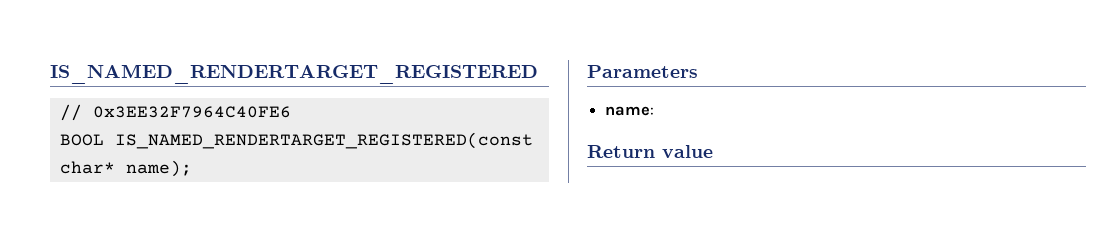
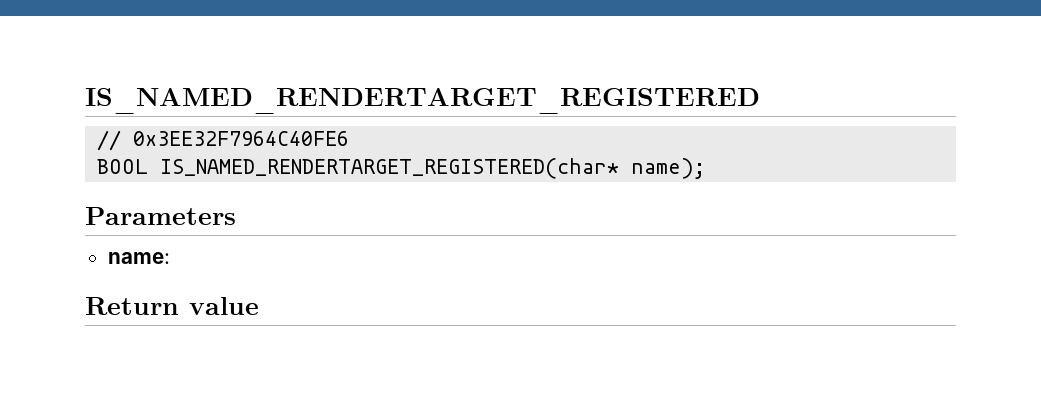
- BOOL IS_NAMED_RENDERTARGET_REGISTERED(const char* name);
+ BOOL IS_NAMED_RENDERTARGET_REGISTERED(char* name);

